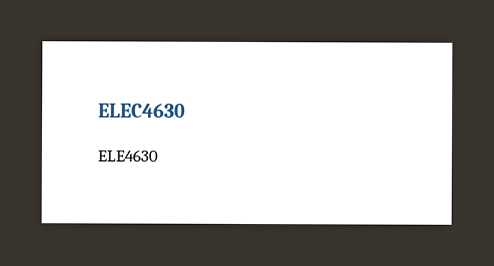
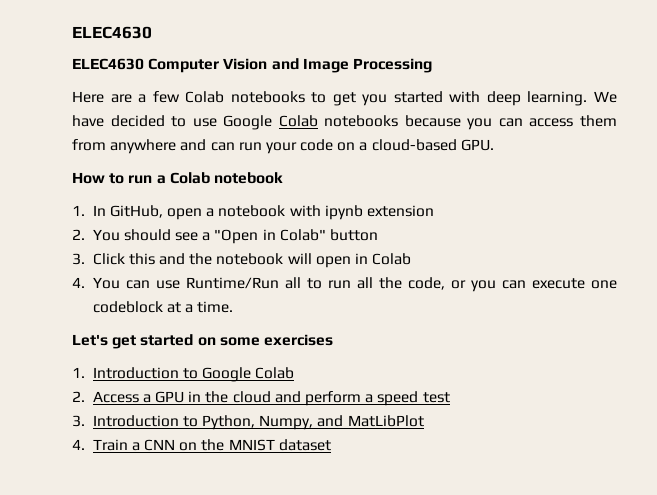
- ELE4630
+ ELEC4630 Computer Vision and Image Processing
+ Here are a few Colab notebooks to get you started with deep learning. We have decided to use Google Colab notebooks because you can access them from anywhere and can run your code on a cloud-based GPU.
+ How to run a Colab notebook
+ 1. In GitHub, open a notebook with ipynb extension
+ 2. You should see a "Open in Colab" button
+ 3. Click this and the notebook will open in Colab
+ 4. You can use Runtime/Run all to run all the code, or you can execute one codeblock at a time.
+ Let's get started on some exercises
+ 1. Introduction to Google Colab
+ 2. Access a GPU in the cloud and perform a speed test
+ 3. Introduction to Python, Numpy, and MatLibPlot
+ 4. Train a CNN on the MNIST dataset

